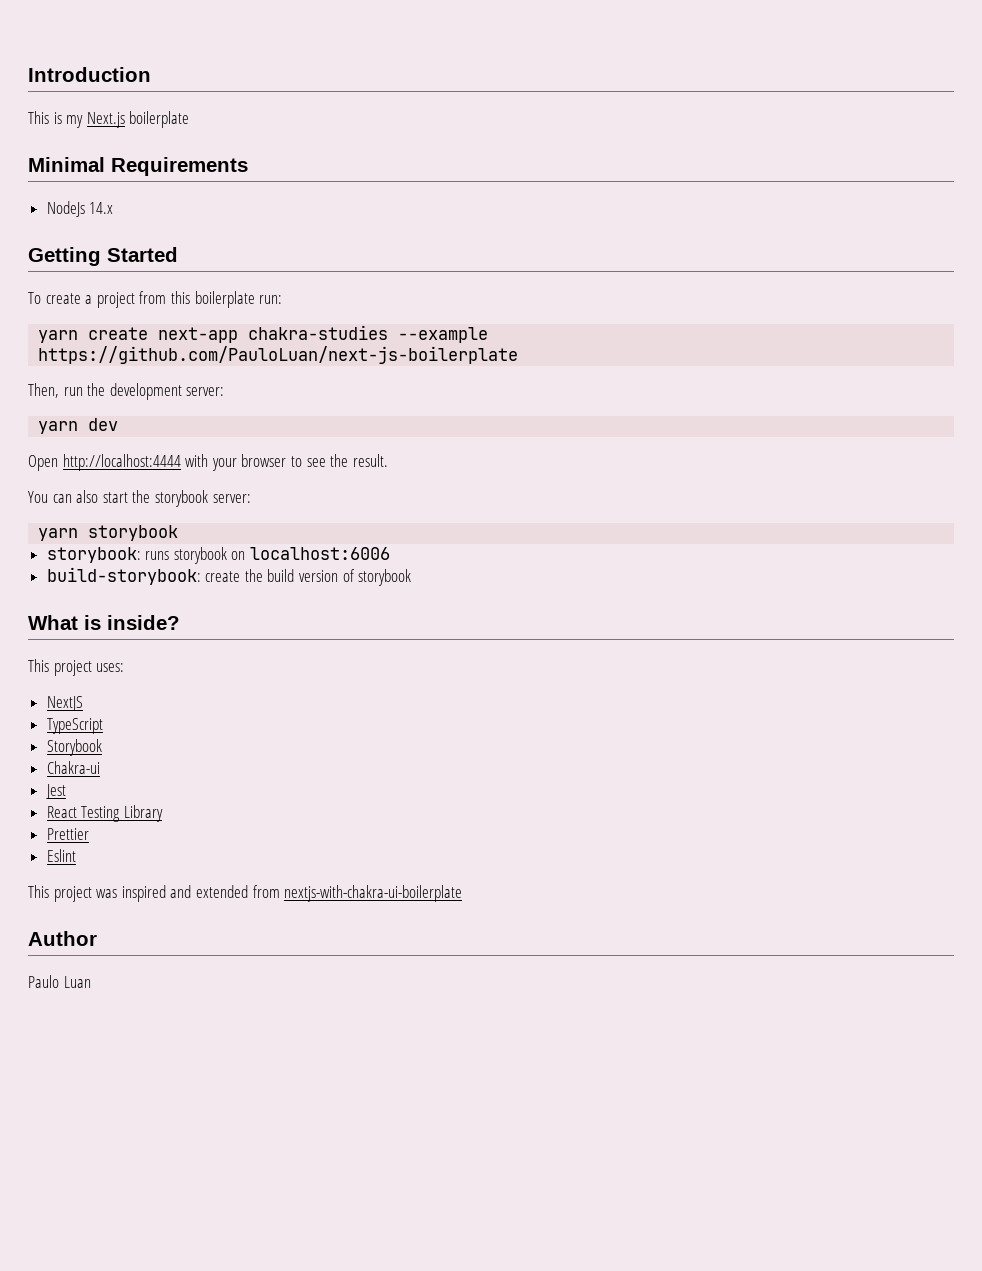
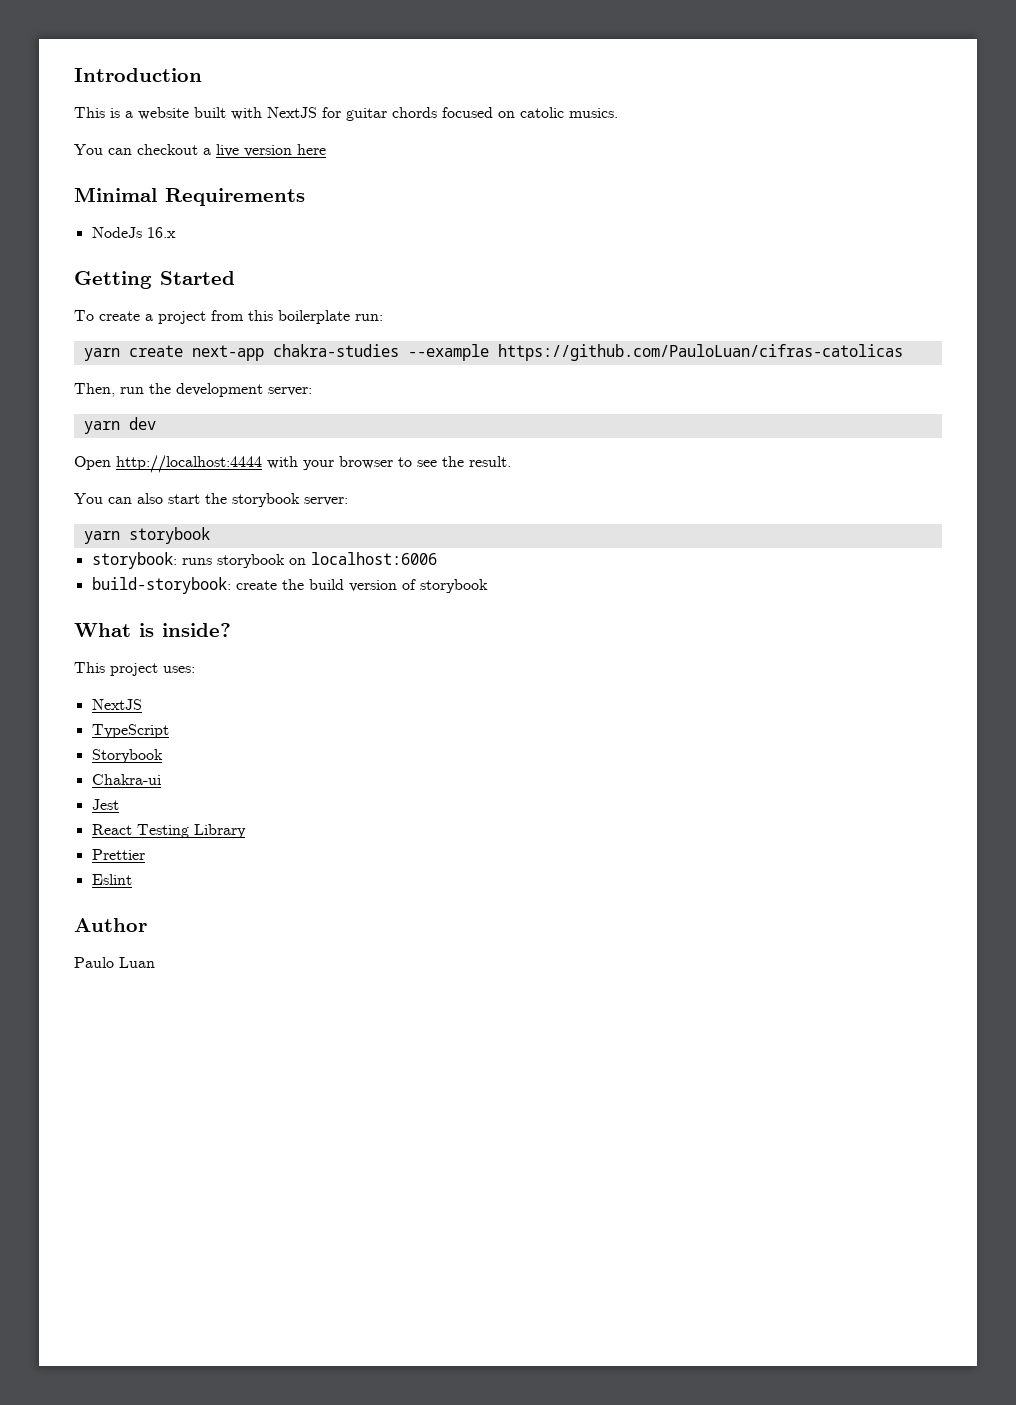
- This is my Next.js boilerplate
+ This is a website built with NextJS for guitar chords focused on catolic musics.
+ You can checkout a live version here
- NodeJs 14.x
+ NodeJs 16.x
- yarn create next-app chakra-studies --example https://github.com/PauloLuan/next-js-boilerplate
+ yarn create next-app chakra-studies --example https://github.com/PauloLuan/cifras-catolicas
- This project was inspired and extended from nextjs-with-chakra-ui-boilerplate

